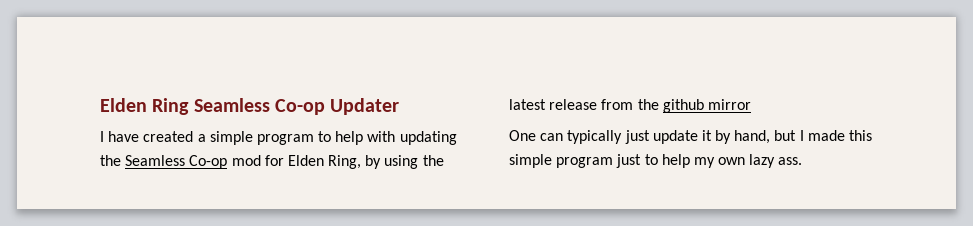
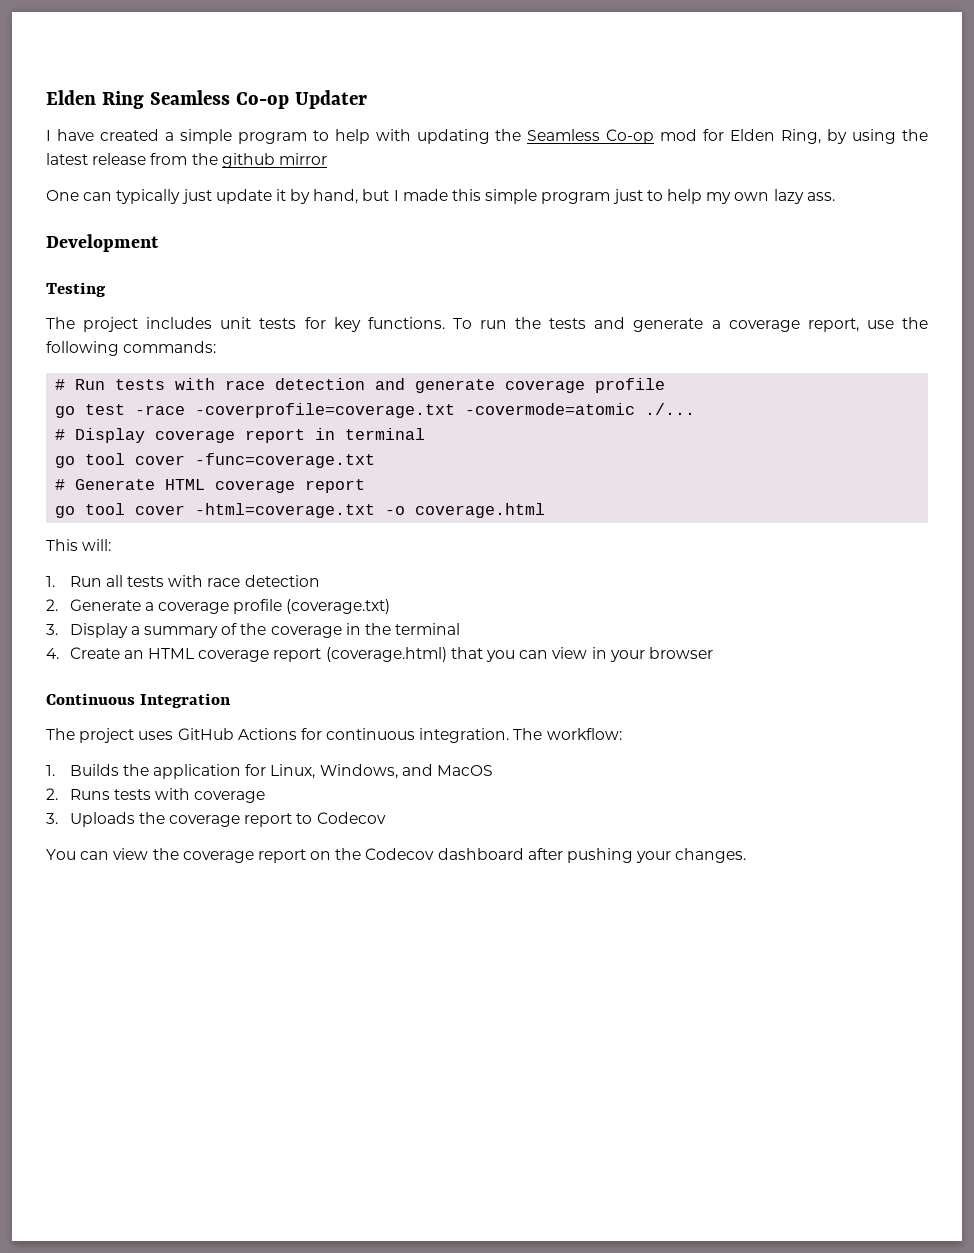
+ Development
+ Testing
+ The project includes unit tests for key functions. To run the tests and generate a coverage report, use the following commands:
+ # Run tests with race detection and generate coverage profile
+ go test -race -coverprofile=coverage.txt -covermode=atomic ./...
+ # Display coverage report in terminal
+ go tool cover -func=coverage.txt
+ # Generate HTML coverage report
+ go tool cover -html=coverage.txt -o coverage.html
+ This will:
+ 1. Run all tests with race detection
+ 2. Generate a coverage profile (coverage.txt)
+ 3. Display a summary of the coverage in the terminal
+ 4. Create an HTML coverage report (coverage.html) that you can view in your browser
+ Continuous Integration
+ The project uses GitHub Actions for continuous integration. The workflow:
+ 1. Builds the application for Linux, Windows, and MacOS
+ 2. Runs tests with coverage
+ 3. Uploads the coverage report to Codecov
+ You can view the coverage report on the Codecov dashboard after pushing your changes.

